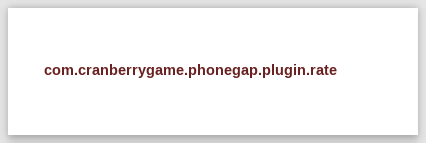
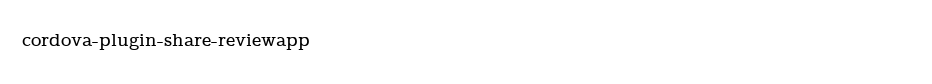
- com.cranberrygame.phonegap.plugin.rate
+ cordova-plugin-share-reviewapp

